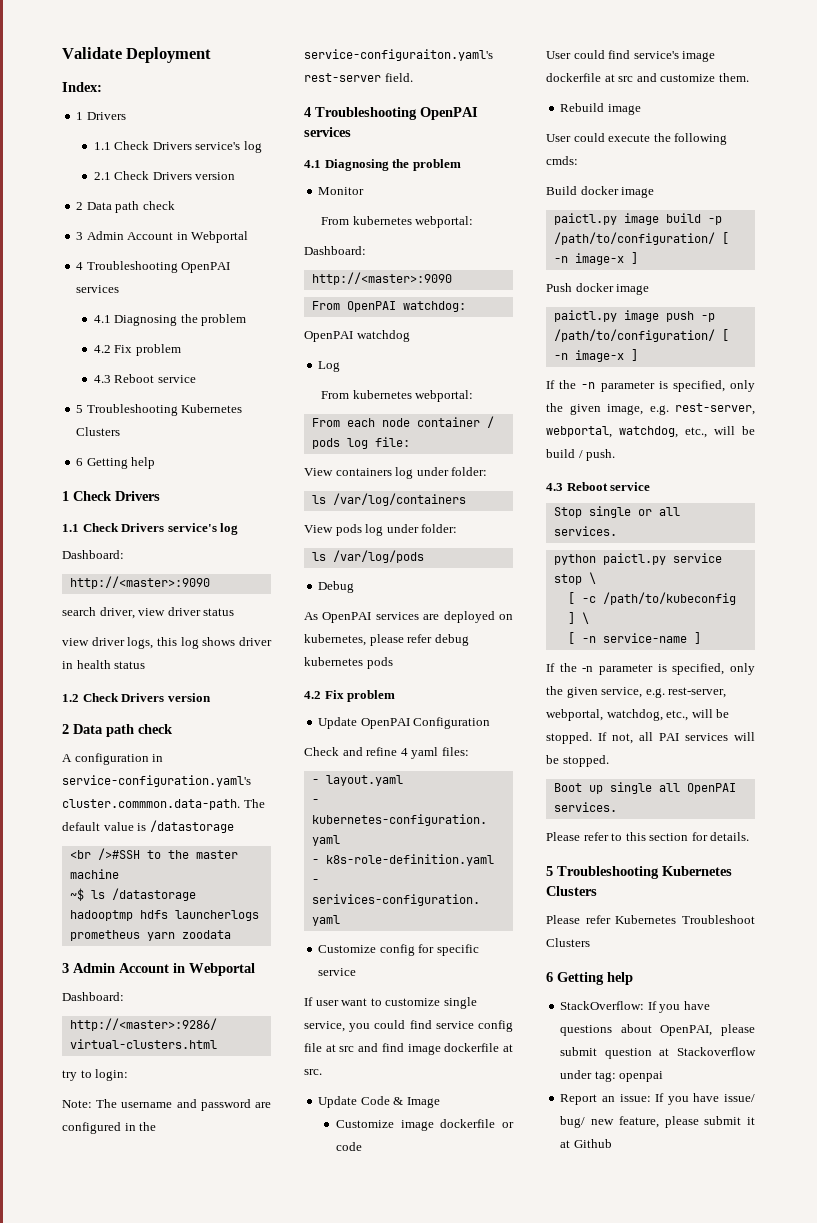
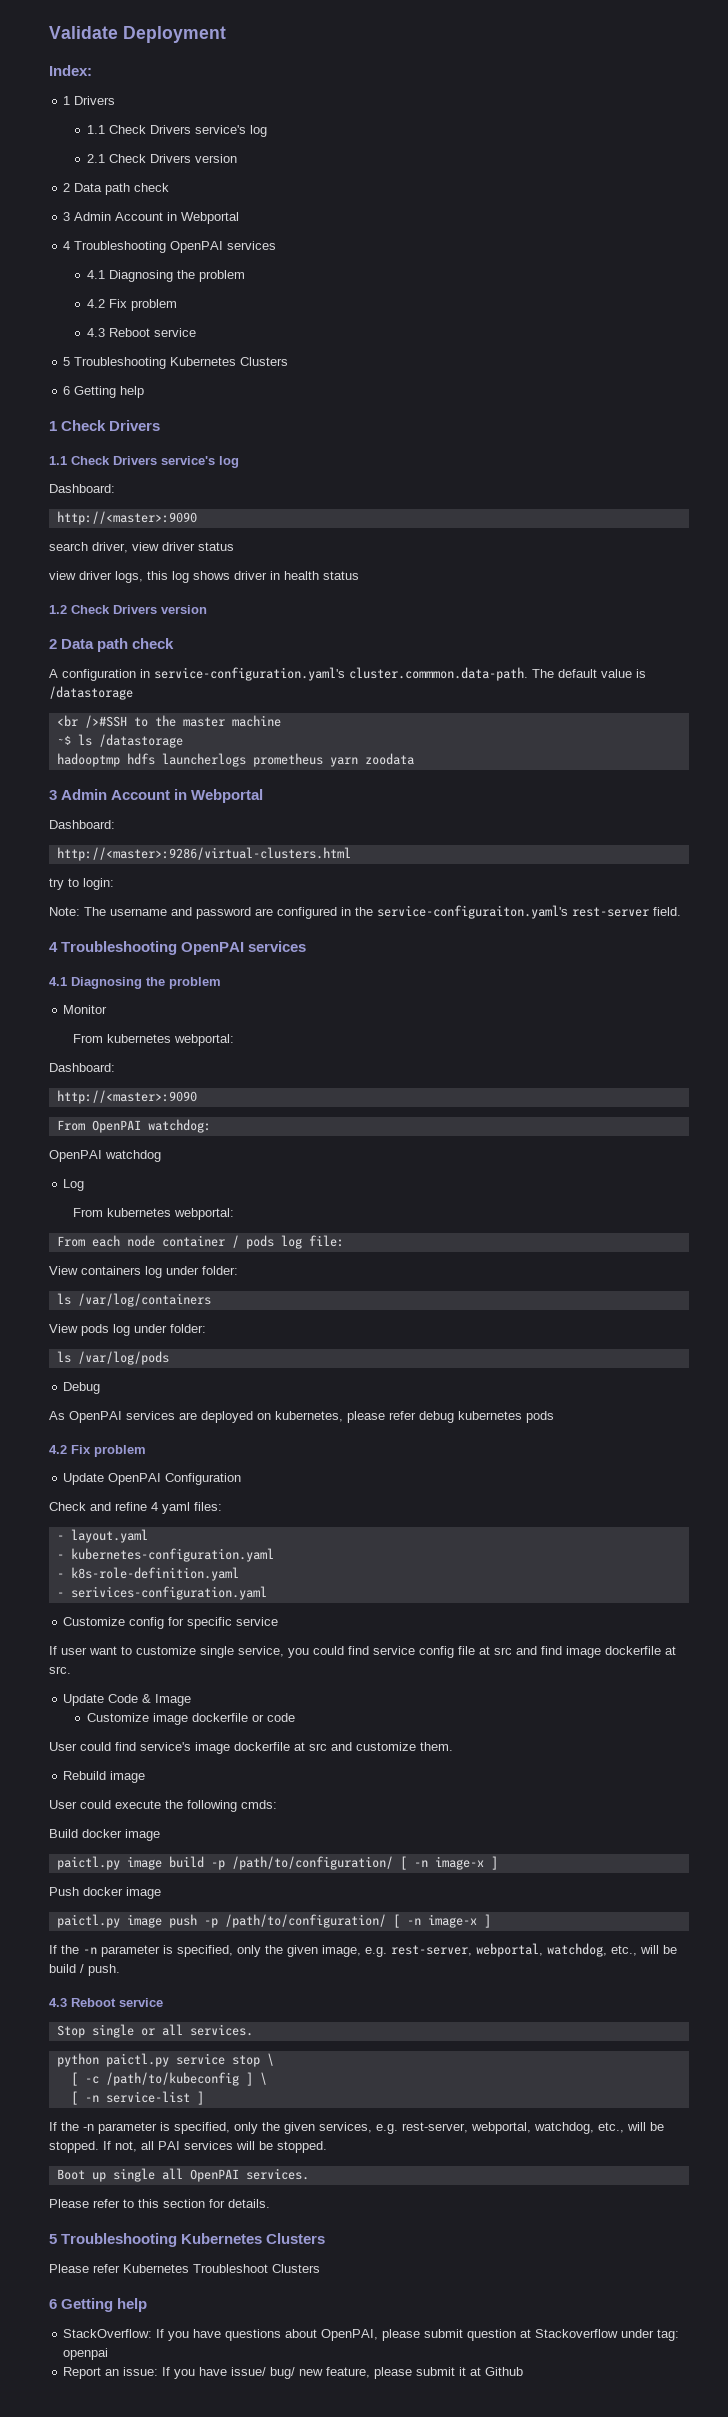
- [ -n service-name ]
+ [ -n service-list ]
- If the -n parameter is specified, only the given service, e.g. rest-server, webportal, watchdog, etc., will be stopped.
+ If the -n parameter is specified, only the given services, e.g. rest-server, webportal, watchdog, etc., will be stopped.

